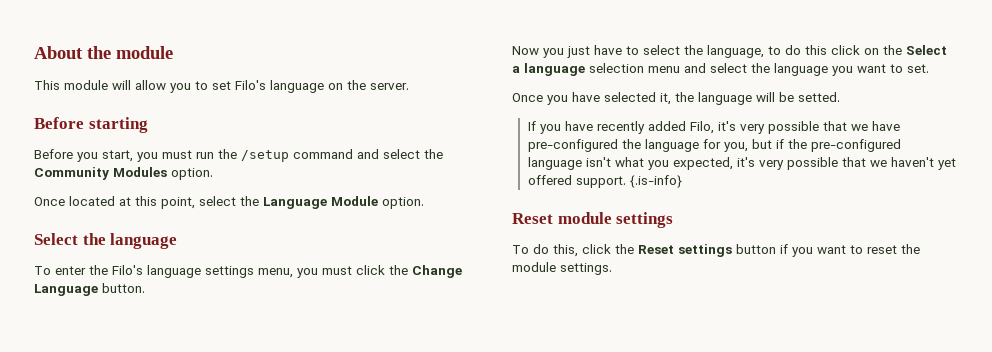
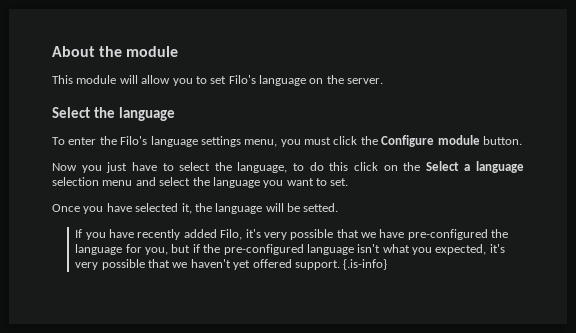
- Before starting
- Before you start, you must run the /setup command and select the Community Modules option.
- Once located at this point, select the Language Module option.
- To enter the Filo's language settings menu, you must click the Change Language button.
+ To enter the Filo's language settings menu, you must click the Configure module button.
- Reset module settings
- To do this, click the Reset settings button if you want to reset the module settings.

